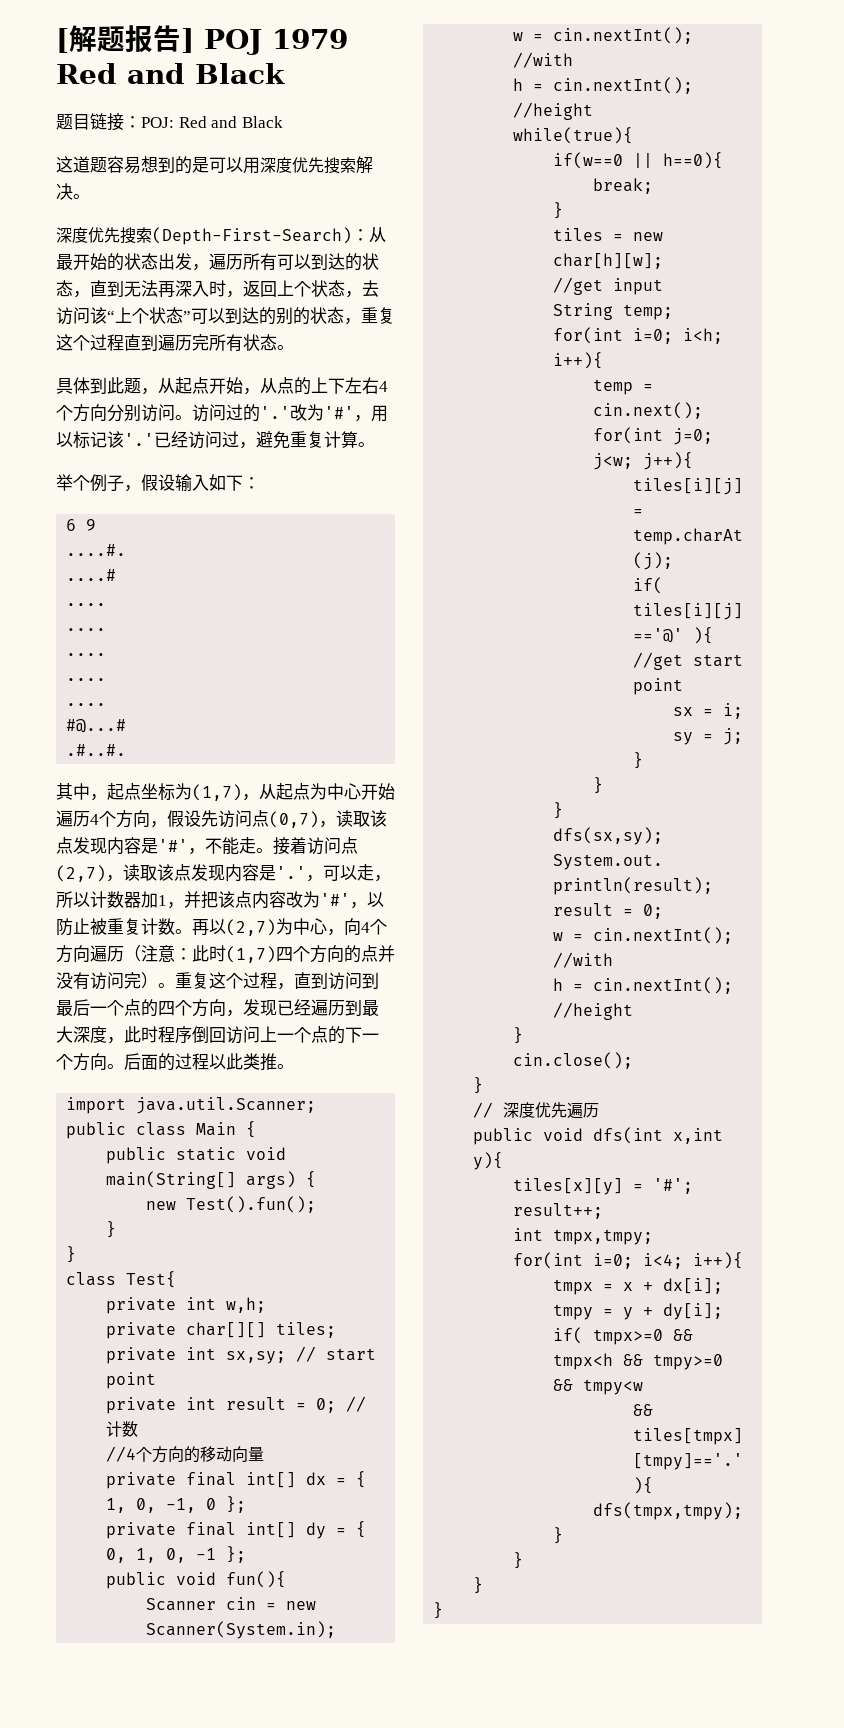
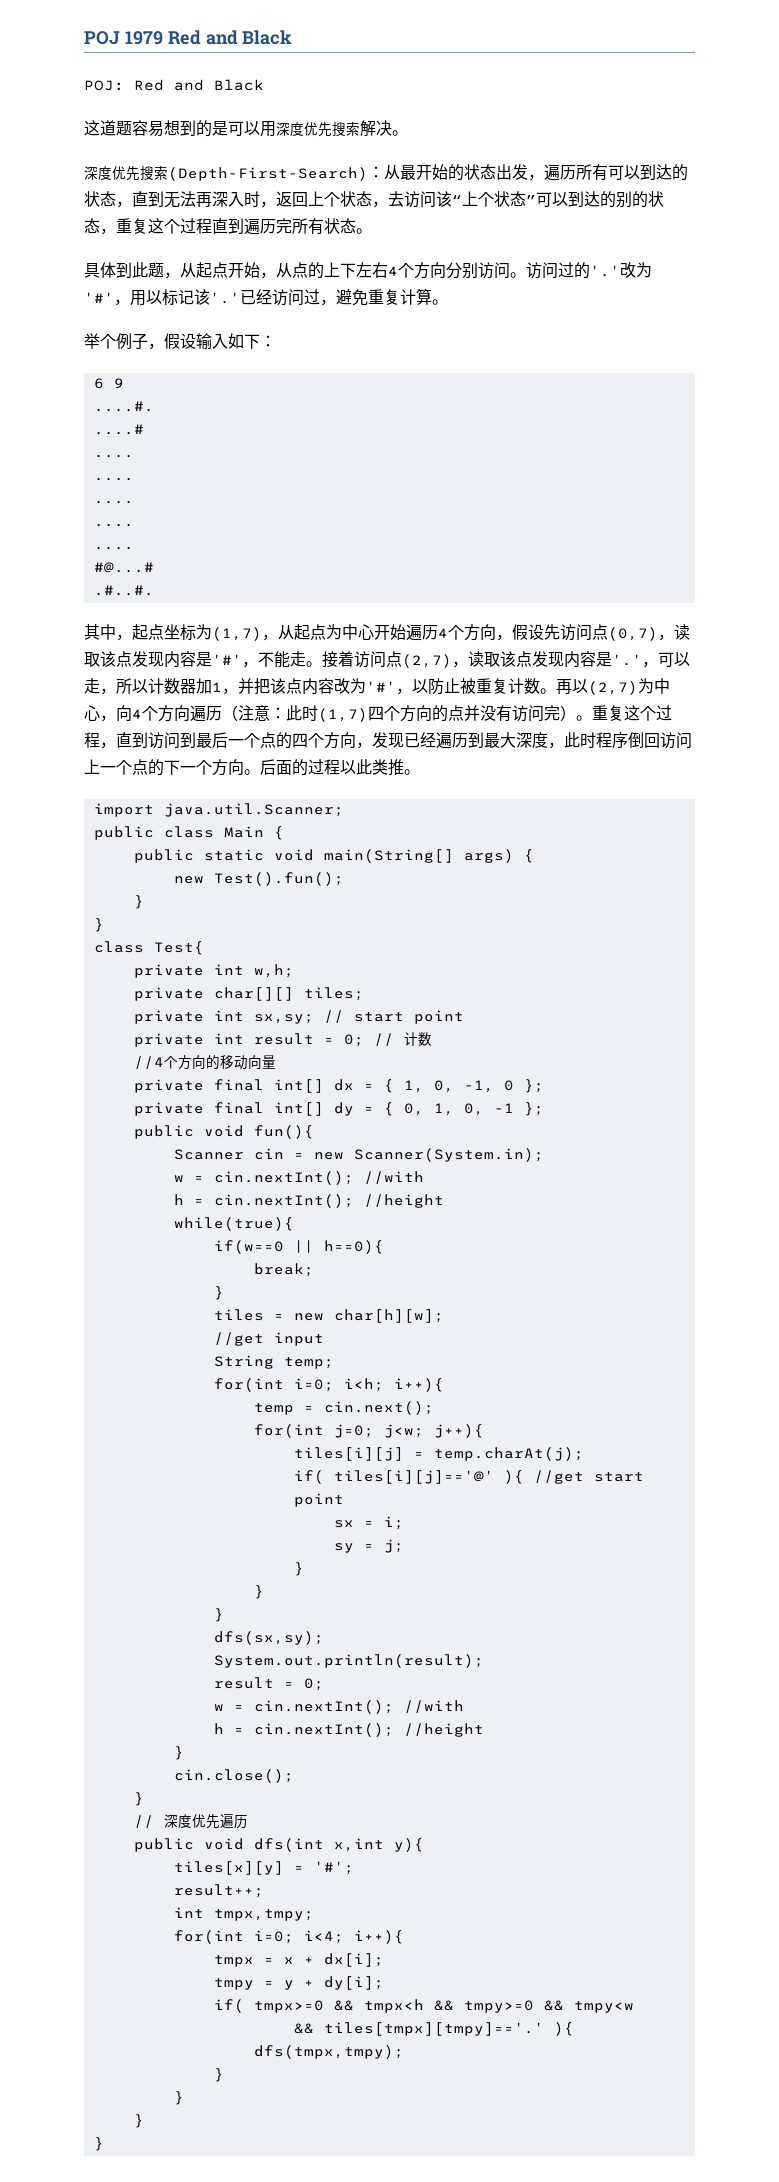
- [解题报告] POJ 1979 Red and Black
+ POJ 1979 Red and Black
- 题目链接：POJ: Red and Black
+ POJ: Red and Black

